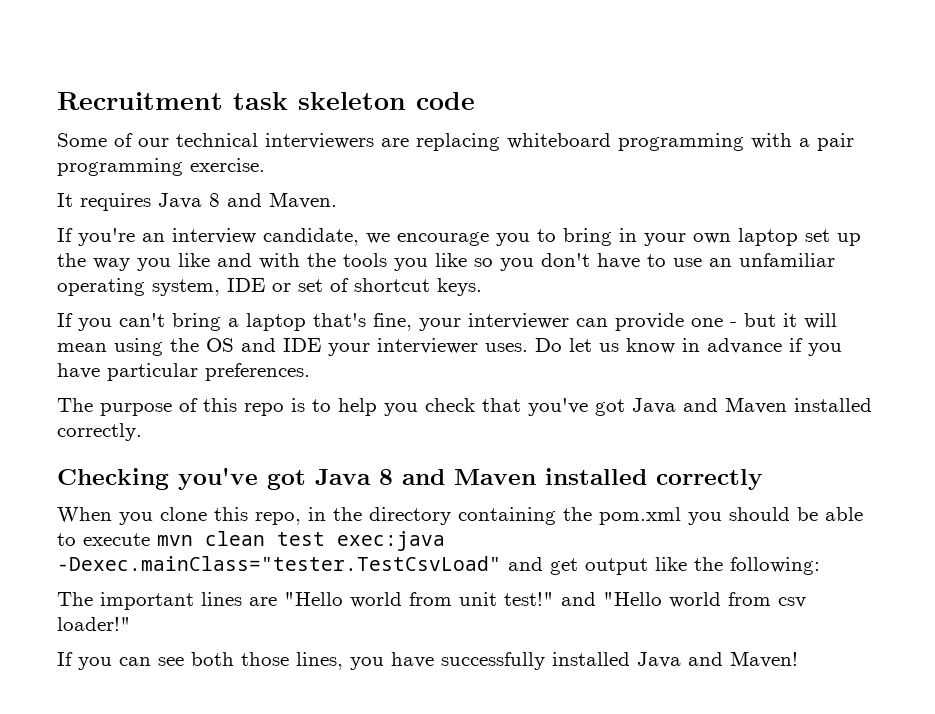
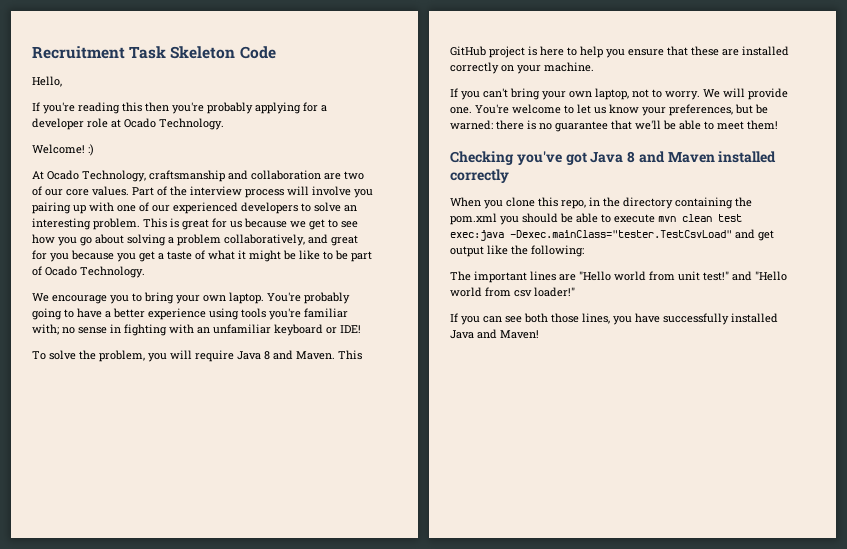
- Recruitment task skeleton code
- Some of our technical interviewers are replacing whiteboard programming with a pair programming exercise.
- It requires Java 8 and Maven.
- If you're an interview candidate, we encourage you to bring in your own laptop set up the way you like and with the tools you like so you don't have to use an unfamiliar operating system, IDE or set of shortcut keys.
- If you can't bring a laptop that's fine, your interviewer can provide one - but it will mean using the OS and IDE your interviewer uses. Do let us know in advance if you have particular preferences.
- The purpose of this repo is to help you check that you've got Java and Maven installed correctly.
+ Recruitment Task Skeleton Code
+ Hello,
+ If you're reading this then you're probably applying for a developer role at Ocado Technology.
+ Welcome! :)
+ At Ocado Technology, craftsmanship and collaboration are two of our core values. Part of the interview process will involve you pairing up with one of our experienced developers to solve an interesting problem. This is great for us because we get to see how you go about solving a problem collaboratively, and great for you because you get a taste of what it might be like to be part of Ocado Technology.
+ We encourage you to bring your own laptop. You're probably going to have a better experience using tools you're familiar with; no sense in fighting with an unfamiliar keyboard or IDE!
+ To solve the problem, you will require Java 8 and Maven. This GitHub project is here to help you ensure that these are installed correctly on your machine.
+ If you can't bring your own laptop, not to worry. We will provide one. You're welcome to let us know your preferences, but be warned: there is no guarantee that we'll be able to meet them!

